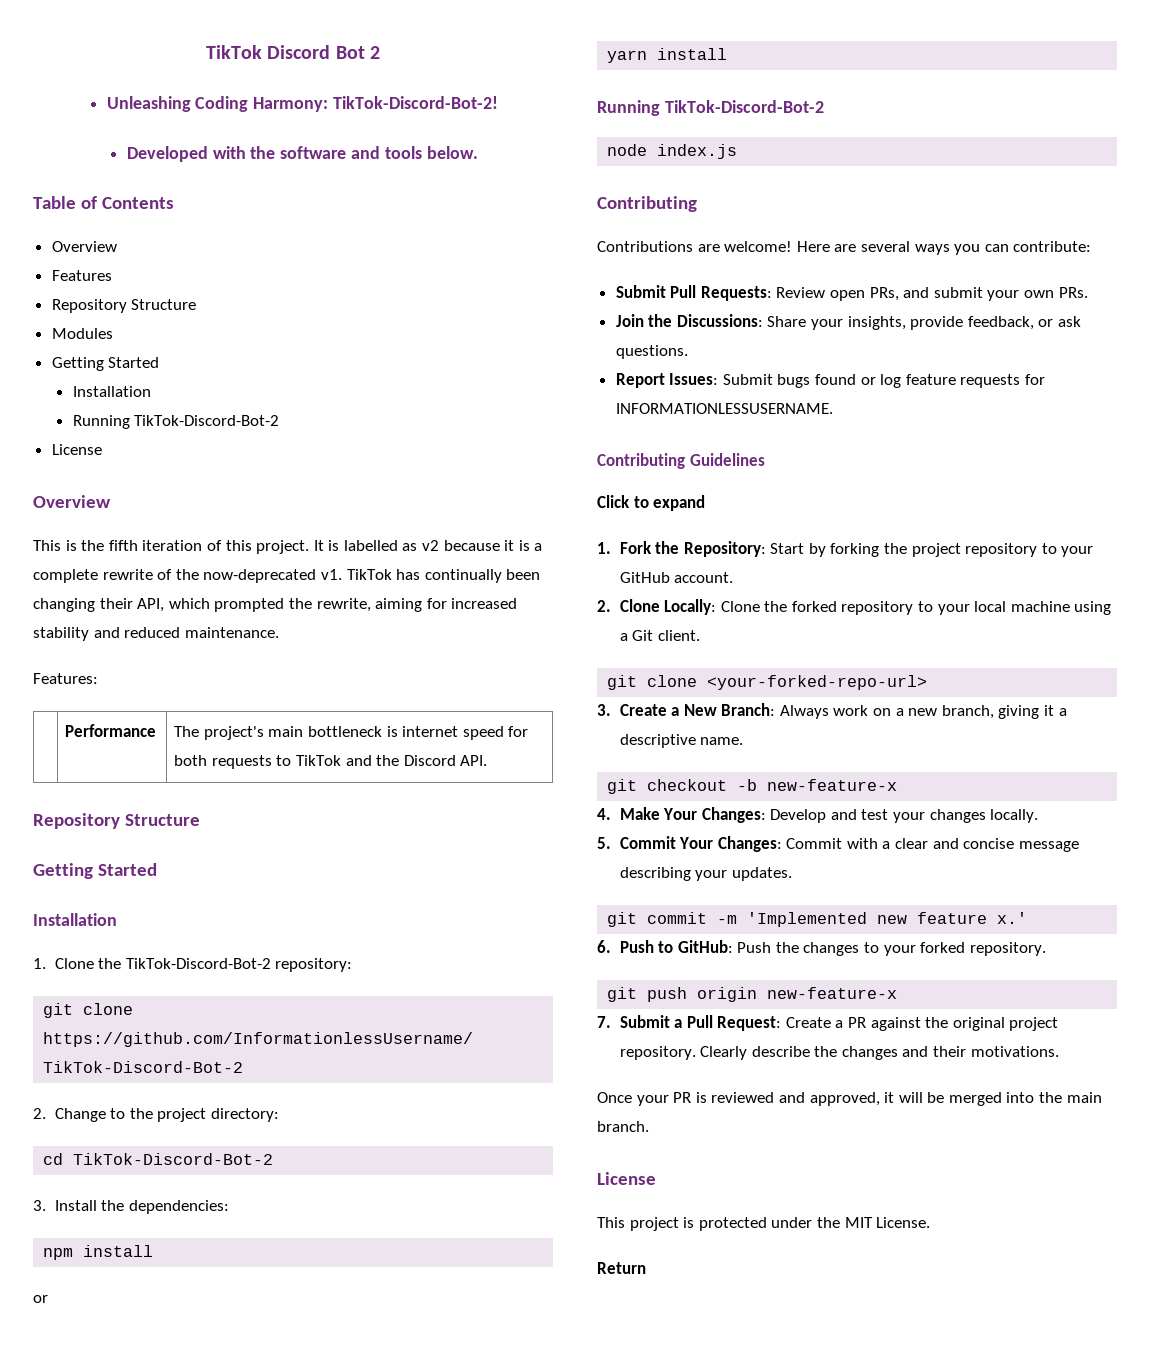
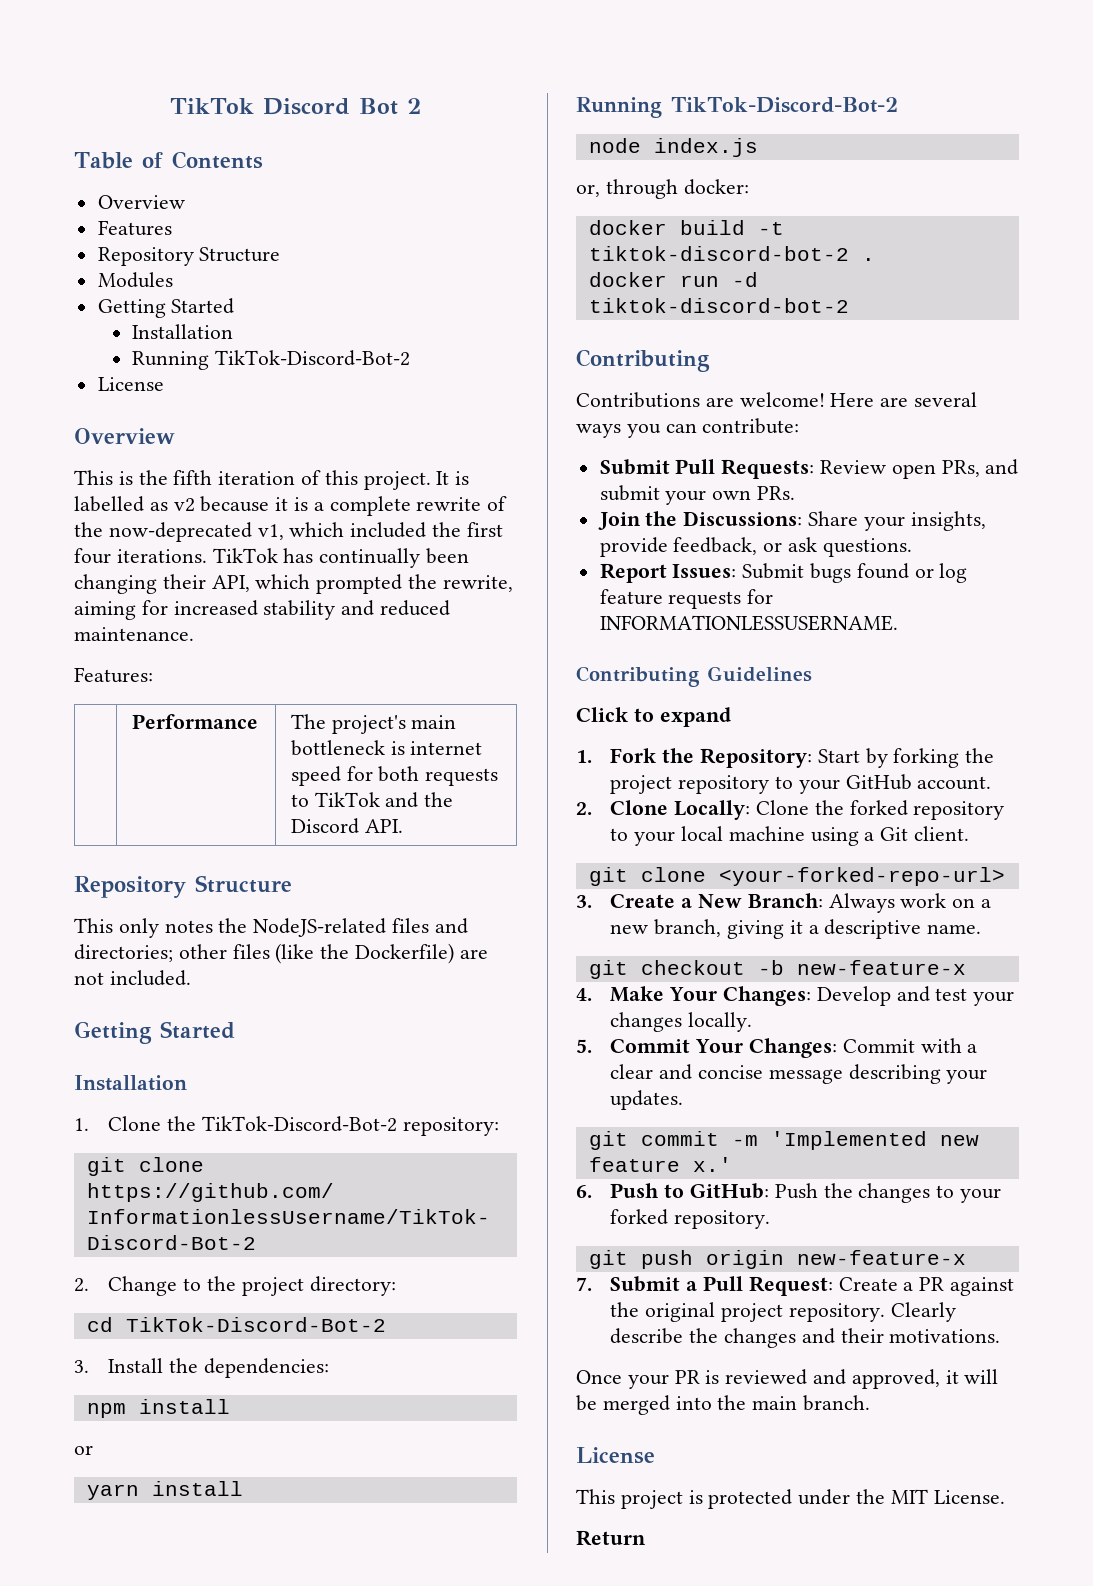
- Unleashing Coding Harmony: TikTok-Discord-Bot-2!
- Developed with the software and tools below.
- It is labelled as v2 because it is a complete rewrite of the now-deprecated v1.
+ It is labelled as v2 because it is a complete rewrite of the now-deprecated v1, which included the first four iterations.
+ This only notes the NodeJS-related files and directories; other files (like the Dockerfile) are not included.
+ or, through docker:
+ docker build -t tiktok-discord-bot-2 .
+ docker run -d tiktok-discord-bot-2

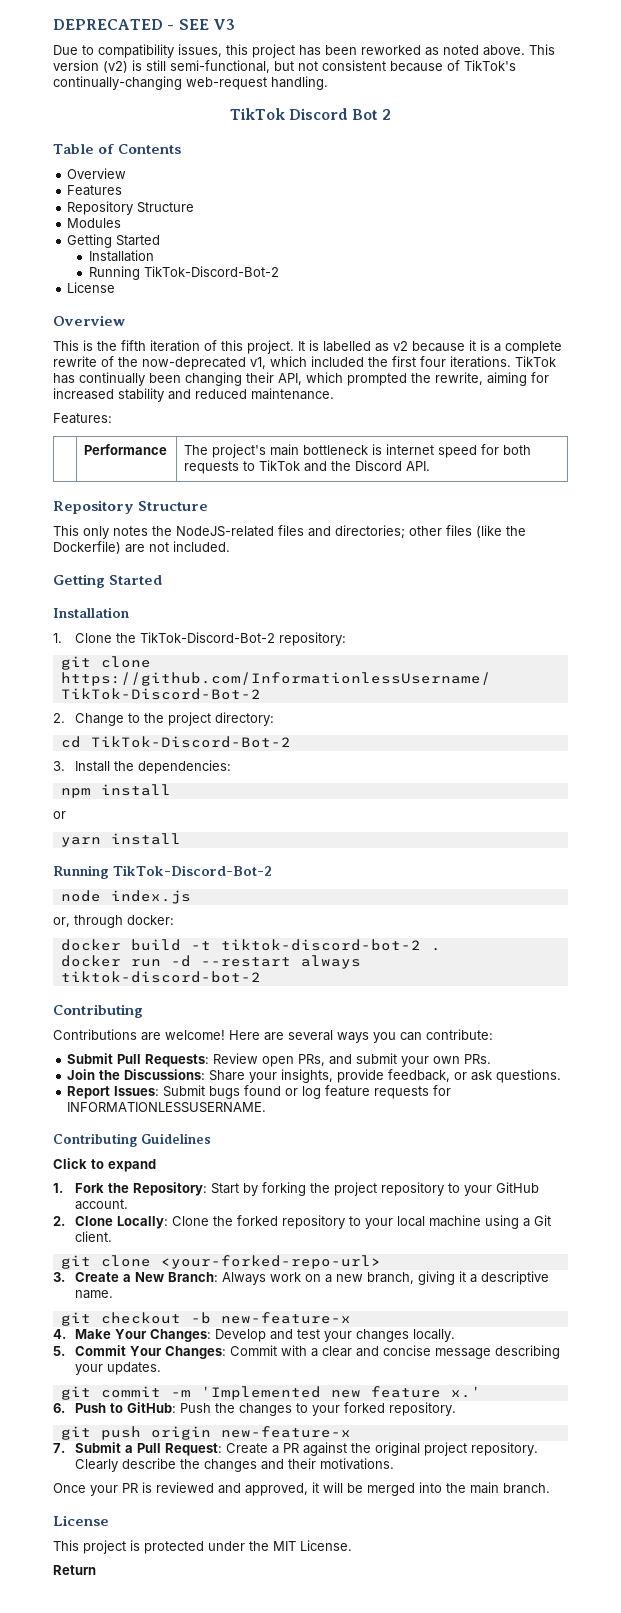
+ DEPRECATED - SEE V3
+ Due to compatibility issues, this project has been reworked as noted above. This version (v2) is still semi-functional, but not consistent because of TikTok's continually-changing web-request handling.
- docker run -d tiktok-discord-bot-2
+ docker run -d --restart always tiktok-discord-bot-2

